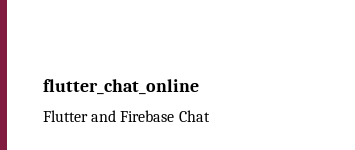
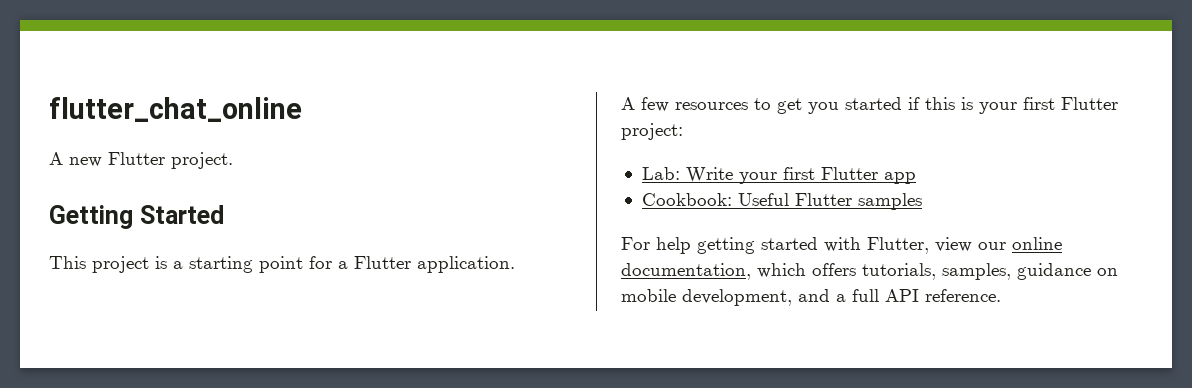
- Flutter and Firebase Chat
+ A new Flutter project.
+ Getting Started
+ This project is a starting point for a Flutter application.
+ A few resources to get you started if this is your first Flutter project:
+ Lab: Write your first Flutter app
+ Cookbook: Useful Flutter samples
+ For help getting started with Flutter, view our online documentation, which offers tutorials, samples, guidance on mobile development, and a full API reference.

